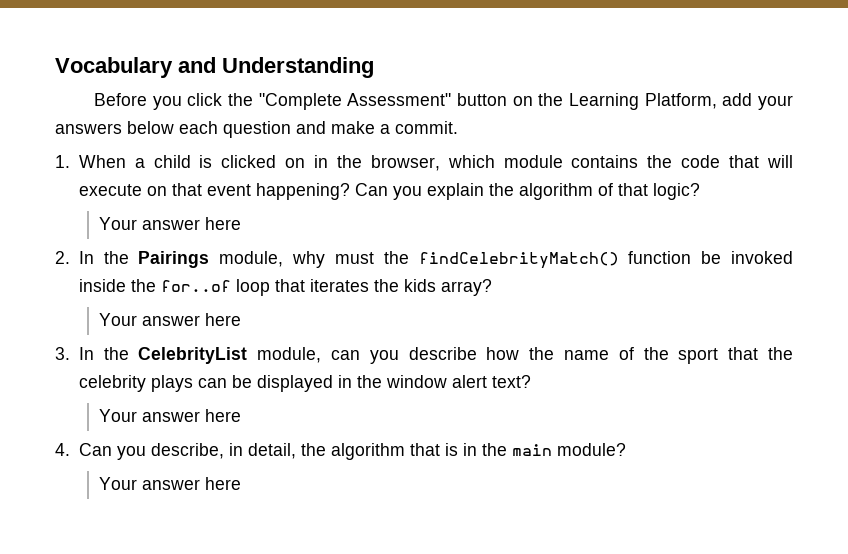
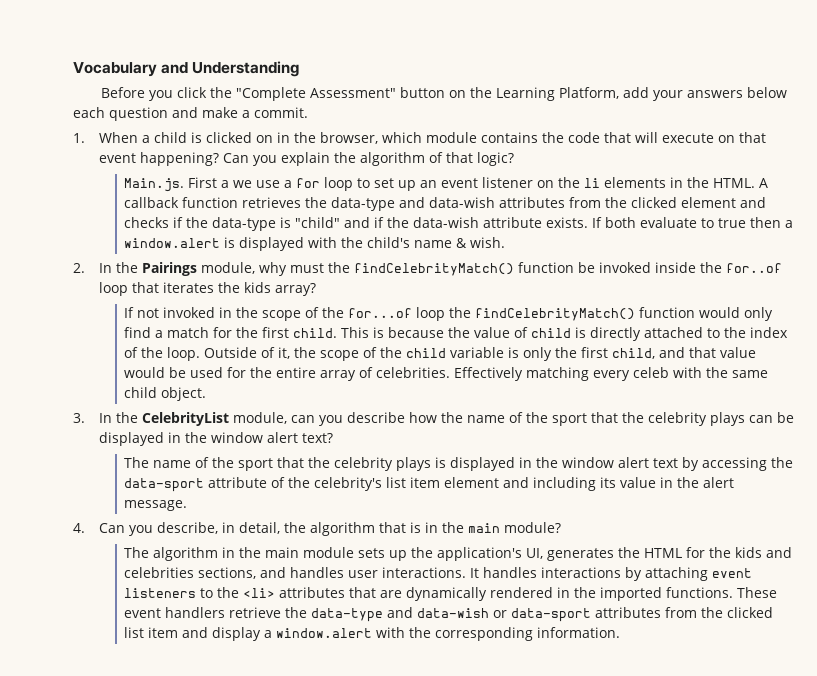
  Can you explain the algorithm of that logic?
- Your answer here
+ Main.js. First a we use a for loop to set up an event listener on the li elements in the HTML. A callback function retrieves the data-type and data-wish attributes from the clicked element and checks if the data-type is "child" and if the data-wish attribute exists. If both evaluate to true then a window.alert is displayed with the child's name & wish.
  2. In the Pairings module, why must the findCelebrityMatch() function be invoked inside the for..of loop that iterates the kids array?
- Your answer here
+ If not invoked in the scope of the for...of loop the findCelebrityMatch() function would only find a match for the first child. This is because the value of child is directly attached to the index of the loop. Outside of it, the scope of the child variable is only the first child, and that value would be used for the entire array of celebrities. Effectively matching every celeb with the same child object.
  3. In the CelebrityList module, can you describe how the name of the sport that the celebrity plays can be displayed in the window alert text?
- Your answer here
+ The name of the sport that the celebrity plays is displayed in the window alert text by accessing the data-sport attribute of the celebrity's list item element and including its value in the alert message.
  4. Can you describe, in detail, the algorithm that is in the main module?
- Your answer here
+ The algorithm in the main module sets up the application's UI, generates the HTML for the kids and celebrities sections, and handles user interactions. It handles interactions by attaching event listeners to the <li> attributes that are dynamically rendered in the imported functions. These event handlers retrieve the data-type and data-wish or data-sport attributes from the clicked list item and display a window.alert with the corresponding information.

